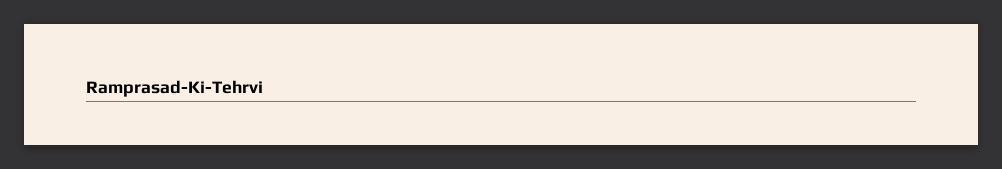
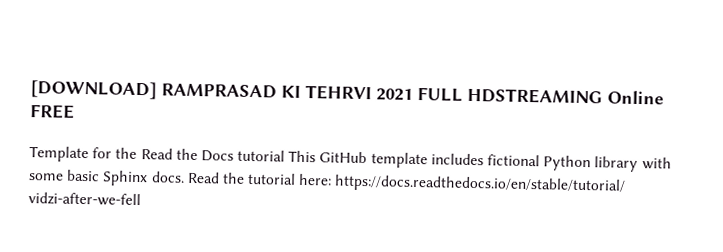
- Ramprasad-Ki-Tehrvi
+ [DOWNLOAD] RAMPRASAD KI TEHRVI 2021 FULL HDSTREAMING Online FREE
+ Template for the Read the Docs tutorial This GitHub template includes fictional Python library with some basic Sphinx docs. Read the tutorial here: https://docs.readthedocs.io/en/stable/tutorial/ vidzi-after-we-fell

